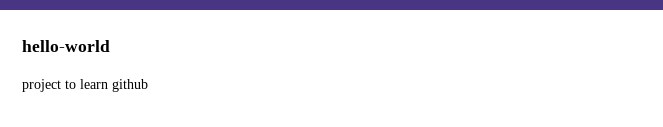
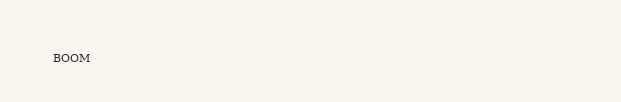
- hello-world
- project to learn github
+ BOOM

